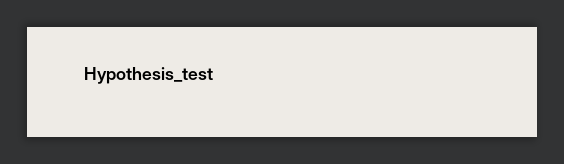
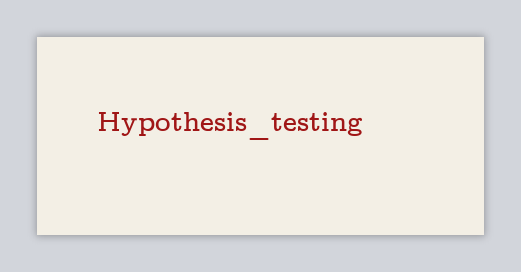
- Hypothesis_test
+ Hypothesis_testing

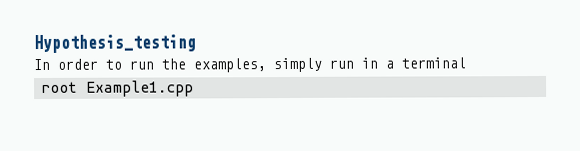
+ In order to run the examples, simply run in a terminal
+ root Example1.cpp

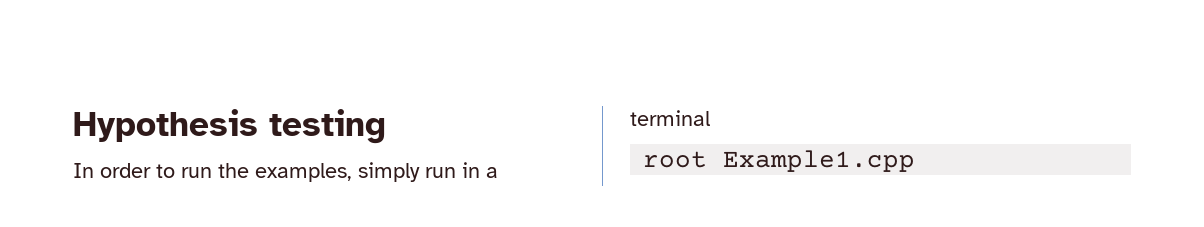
- Hypothesis_testing
+ Hypothesis testing

